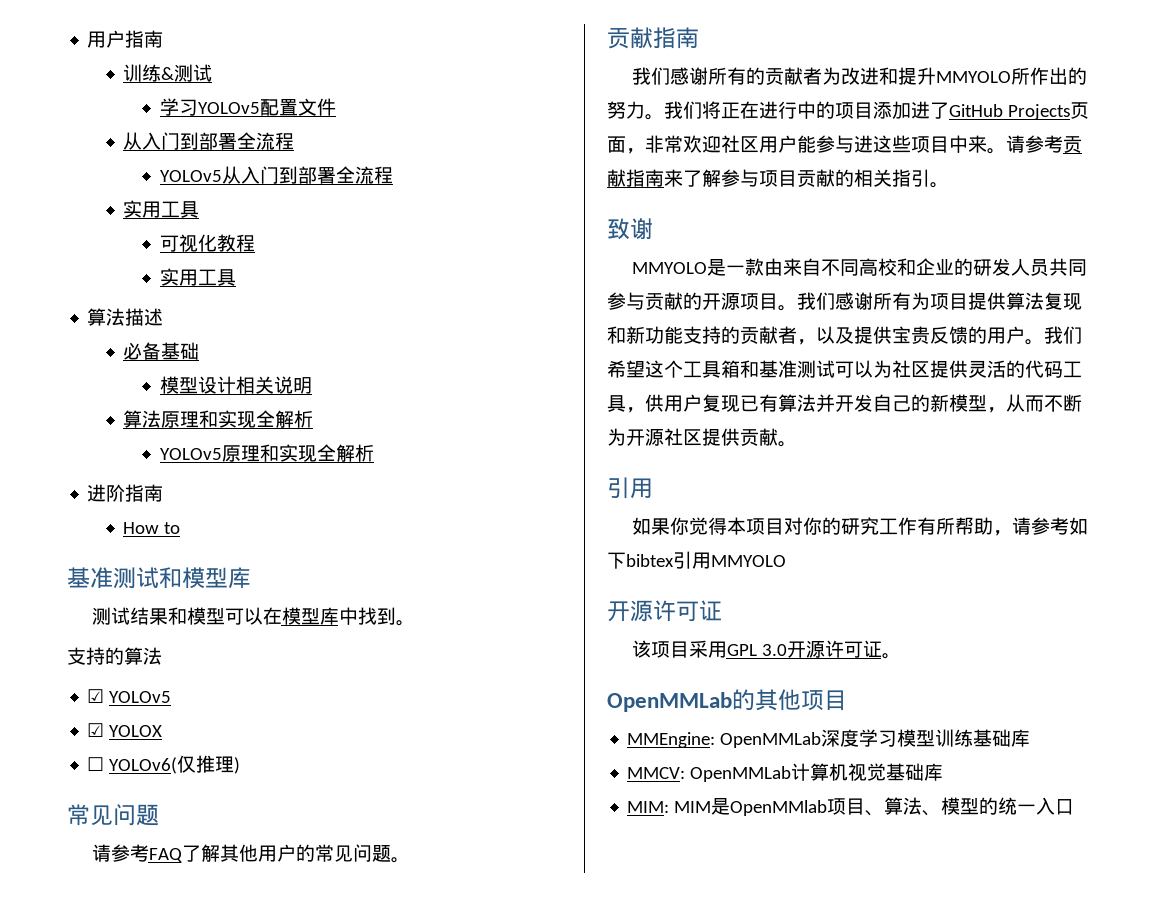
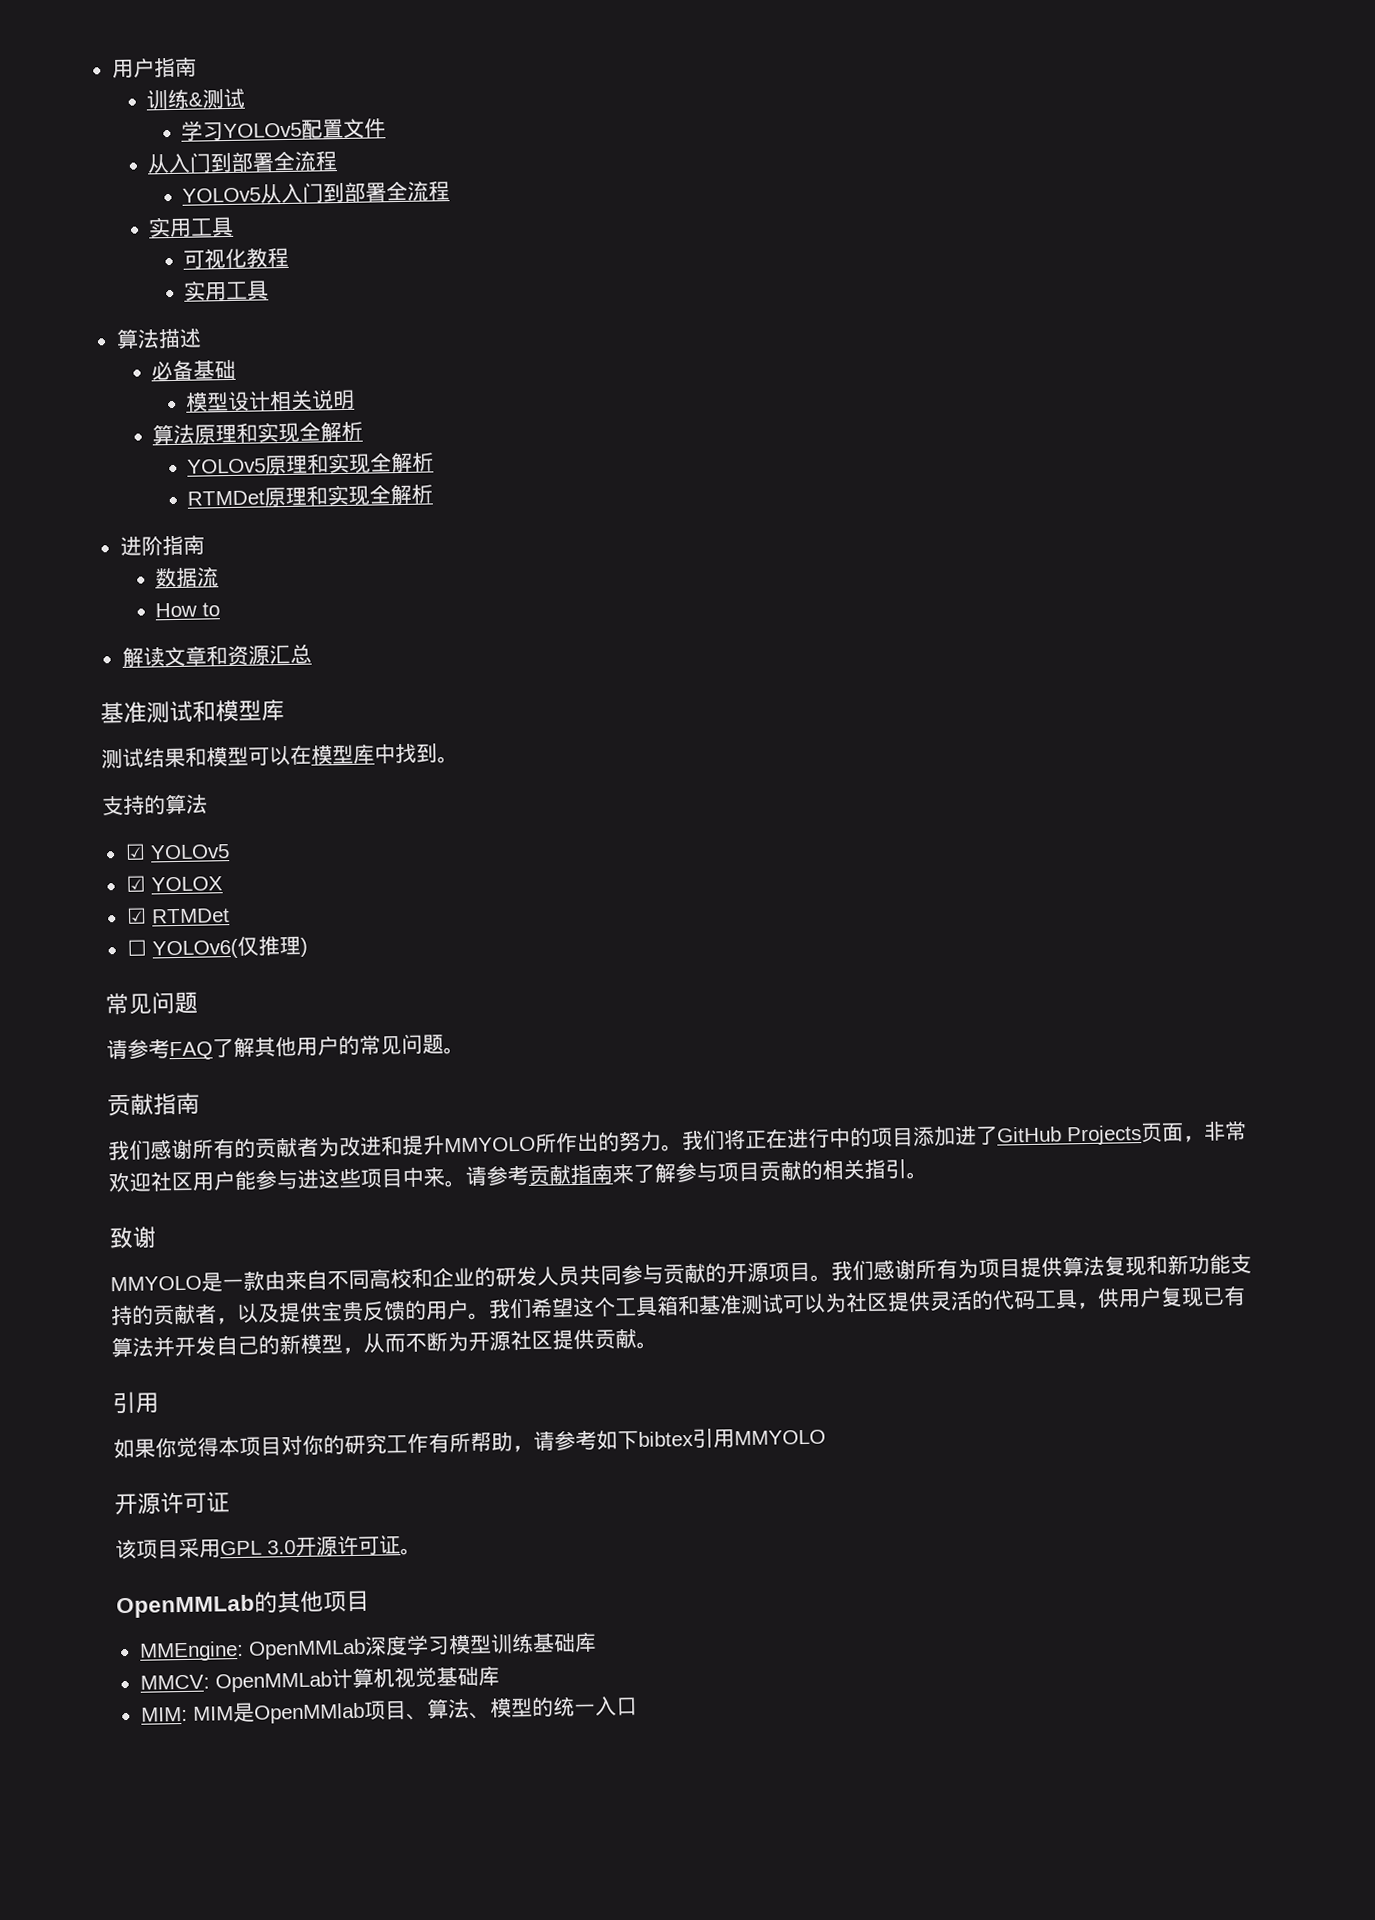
+ RTMDet原理和实现全解析
+ 数据流
+ 解读文章和资源汇总
+ ☑ RTMDet

